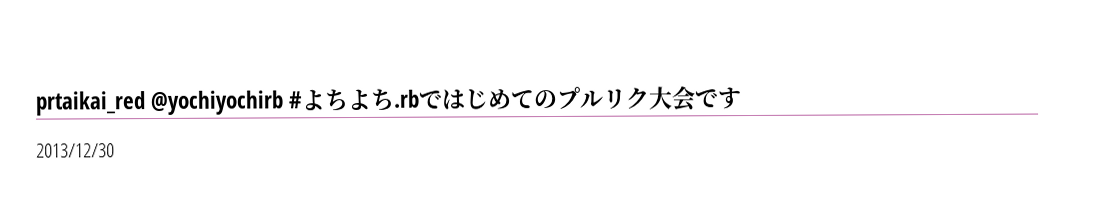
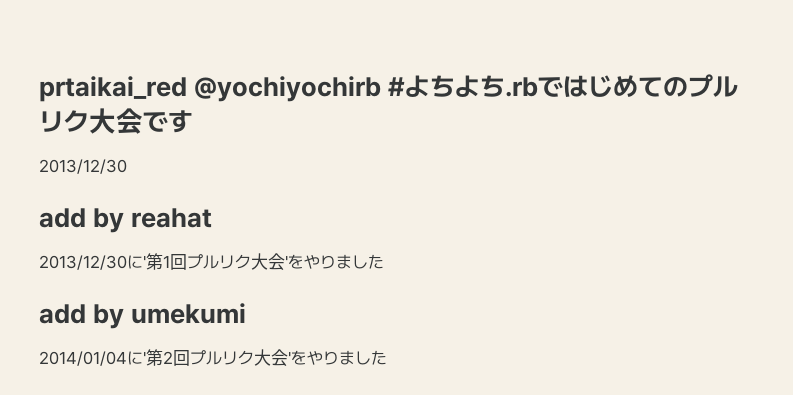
+ add by reahat
+ 2013/12/30に'第1回プルリク大会'をやりました
+ add by umekumi
+ 2014/01/04に'第2回プルリク大会'をやりました

